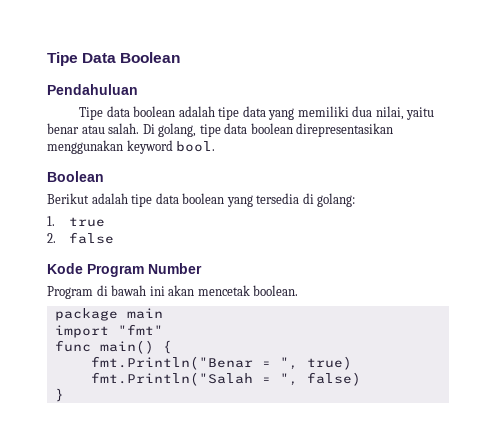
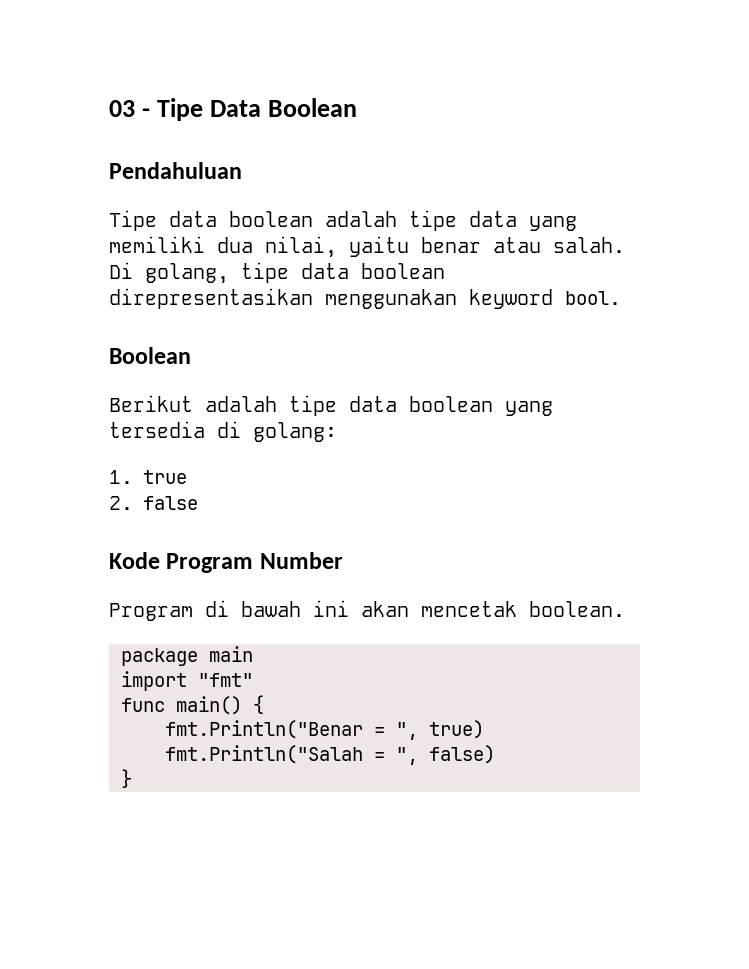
- Tipe Data Boolean
+ 03 - Tipe Data Boolean

